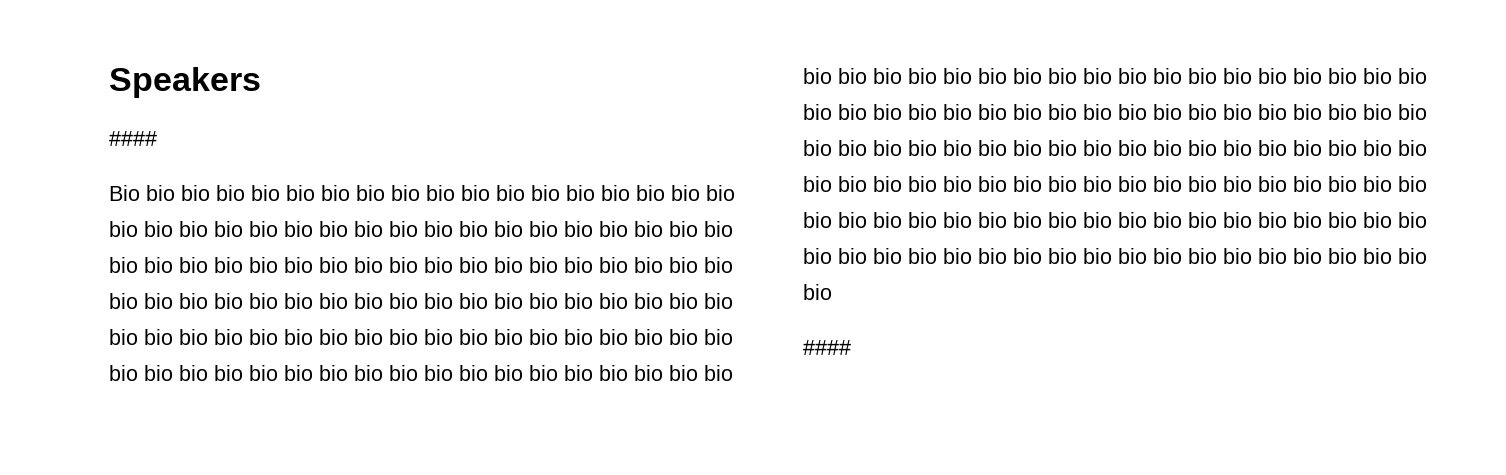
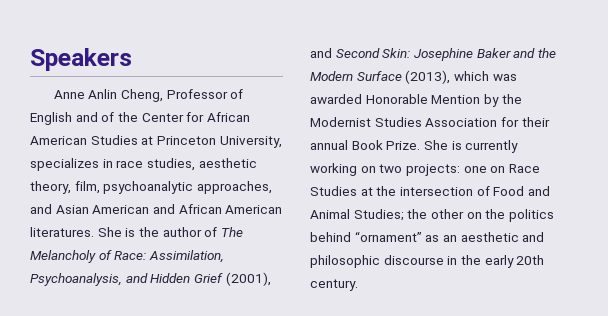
  Speakers
- ####
- Bio bio bio bio bio bio bio bio bio bio bio bio bio bio bio bio bio bio bio bio bio bio bio bio bio bio bio bio bio bio bio bio bio bio bio bio bio bio bio bio bio bio bio bio bio bio bio bio bio bio bio bio bio bio bio bio bio bio bio bio bio bio bio bio bio bio bio bio bio bio bio bio bio bio bio bio bio bio bio bio bio bio bio bio bio bio bio bio bio bio bio bio bio bio bio bio bio bio bio bio bio bio bio bio bio bio bio bio bio bio bio bio bio bio bio bio bio bio bio bio bio bio bio bio bio bio bio bio bio bio bio bio bio bio bio bio bio bio bio bio bio bio bio bio bio bio bio bio bio bio bio bio bio bio bio bio bio bio bio bio bio bio bio bio bio bio bio bio bio bio bio bio bio bio bio bio bio bio bio bio bio bio bio bio bio bio bio bio bio bio bio bio bio bio bio bio bio bio bio bio bio bio bio bio bio bio bio bio bio bio bio bio bio bio bio bio bio
- ####
+ Anne Anlin Cheng, Professor of English and of the Center for African American Studies at Princeton University, specializes in race studies, aesthetic theory, film, psychoanalytic approaches, and Asian American and African American literatures. She is the author of The Melancholy of Race: Assimilation, Psychoanalysis, and Hidden Grief (2001), and Second Skin: Josephine Baker and the Modern Surface (2013), which was awarded Honorable Mention by the Modernist Studies Association for their annual Book Prize. She is currently working on two projects: one on Race Studies at the intersection of Food and Animal Studies; the other on the politics behind “ornament” as an aesthetic and philosophic discourse in the early 20th century.

